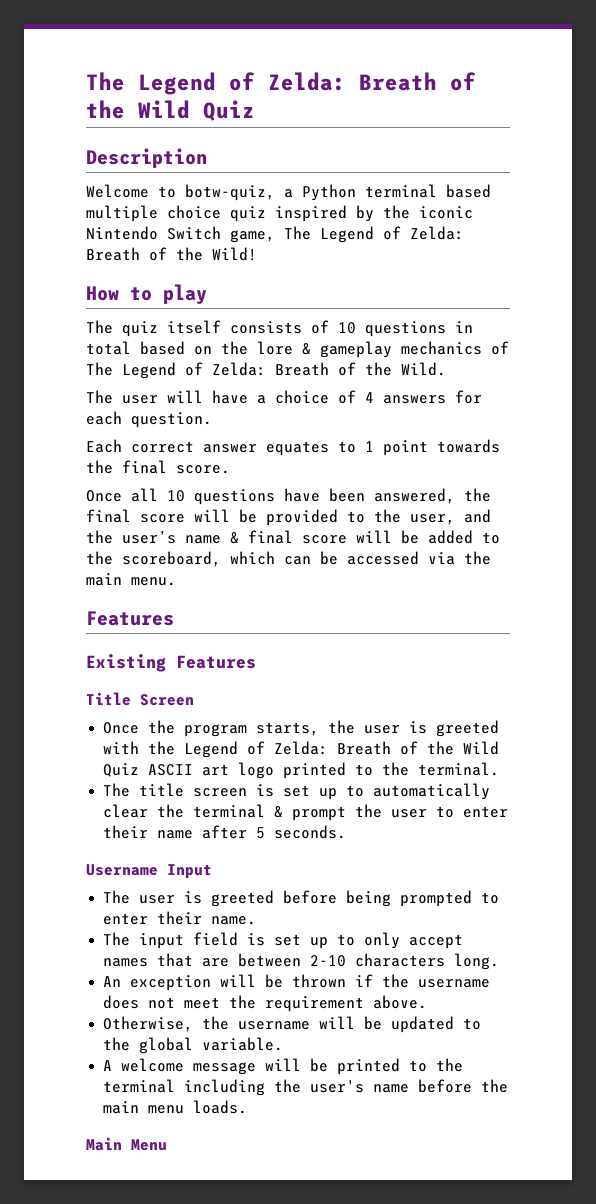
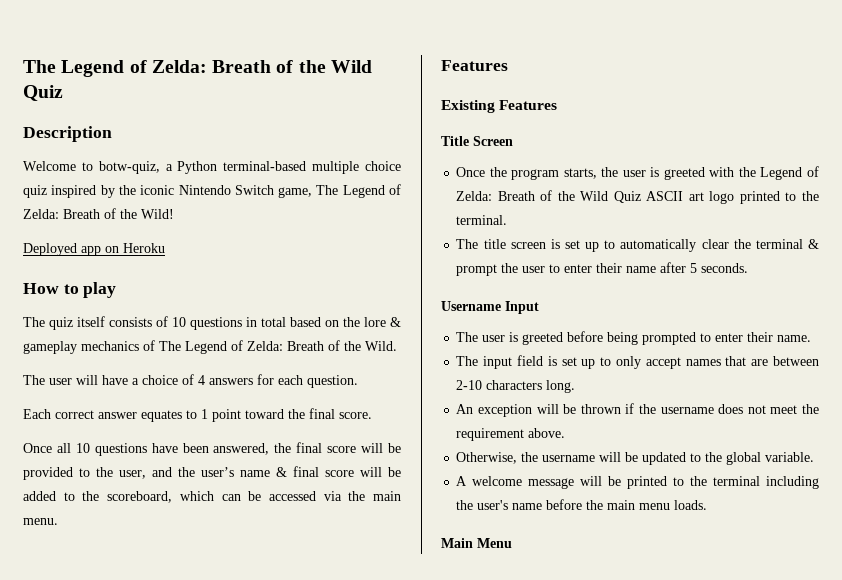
- Welcome to botw-quiz, a Python terminal based multiple choice quiz inspired by the iconic Nintendo Switch game, The Legend of Zelda: Breath of the Wild!
+ Welcome to botw-quiz, a Python terminal-based multiple choice quiz inspired by the iconic Nintendo Switch game, The Legend of Zelda: Breath of the Wild!
+ Deployed app on Heroku
- Each correct answer equates to 1 point towards the final score.
+ Each correct answer equates to 1 point toward the final score.

